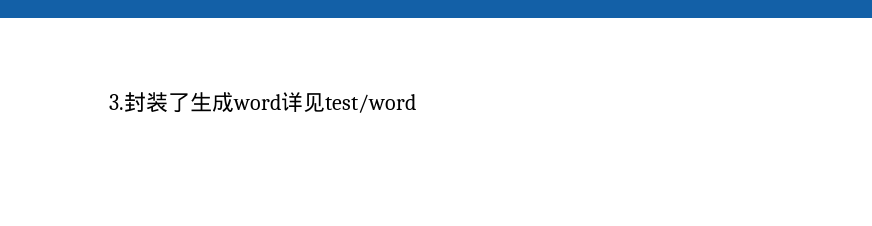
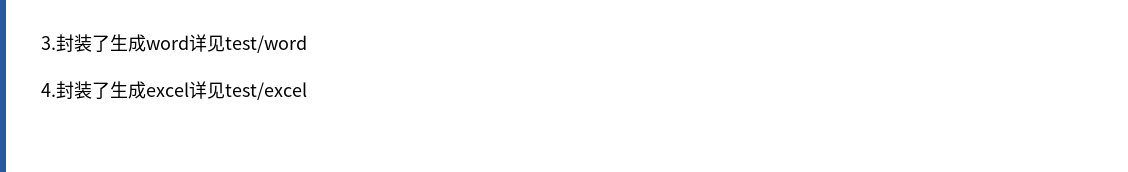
+ 4.封装了生成excel详见test/excel

